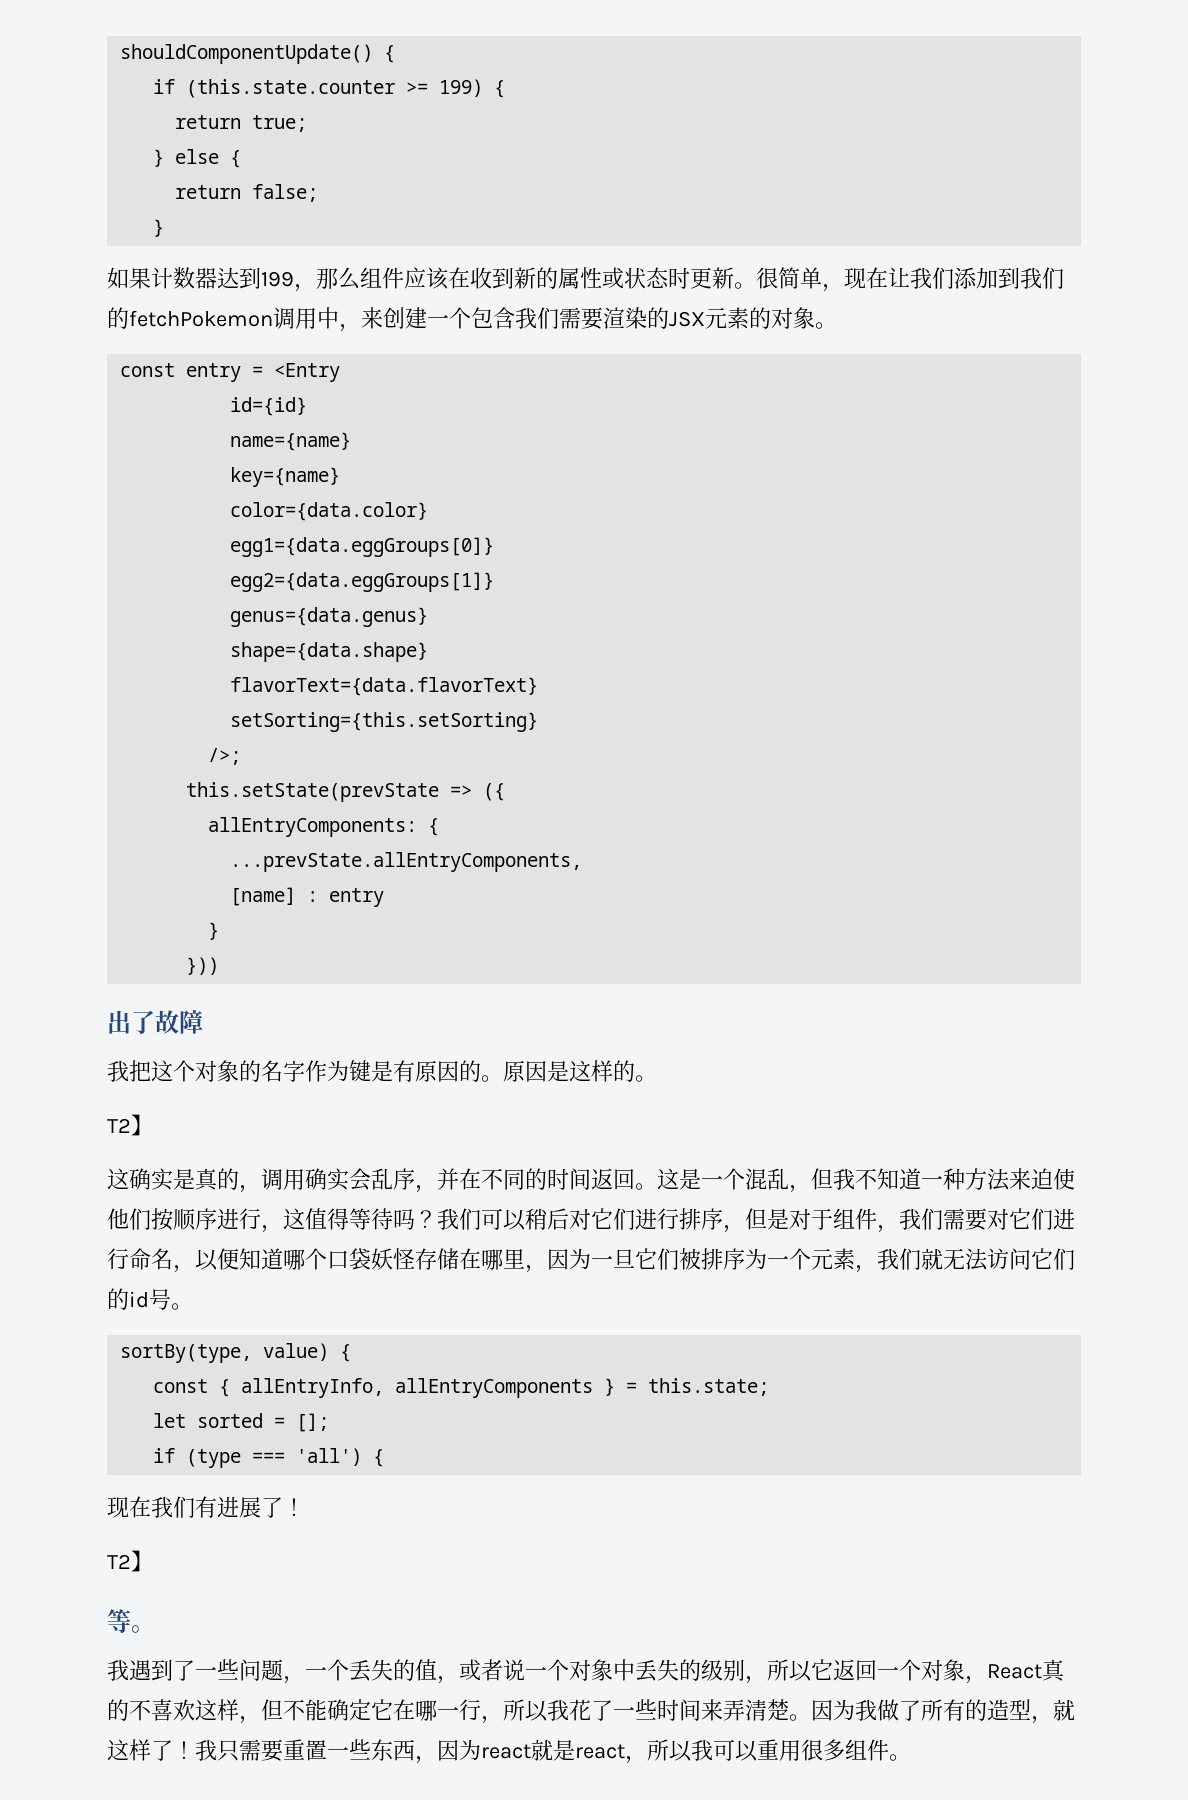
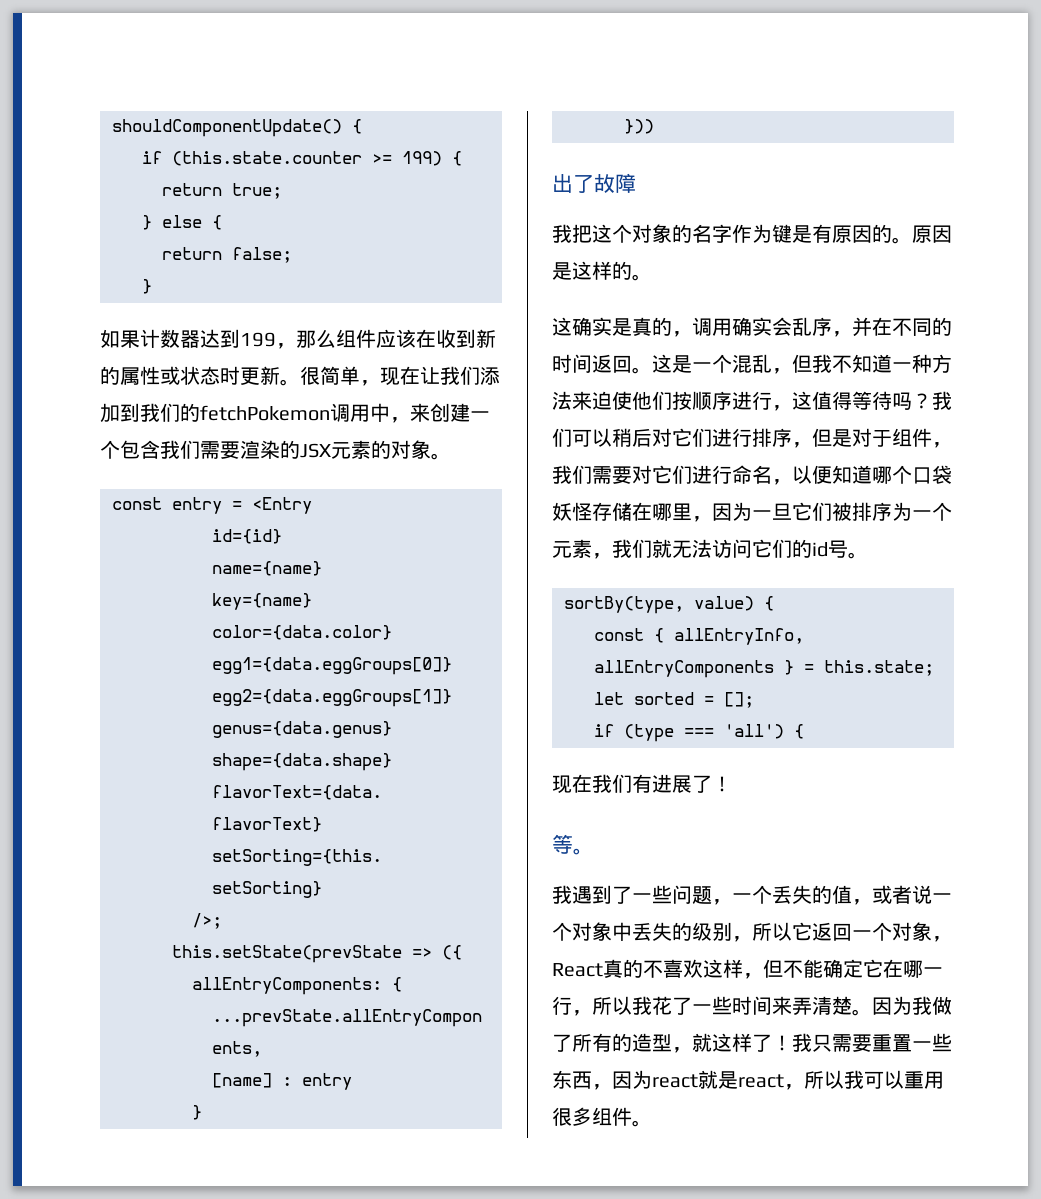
  原因是这样的。
- T2】
  现在我们有进展了！
- T2】

